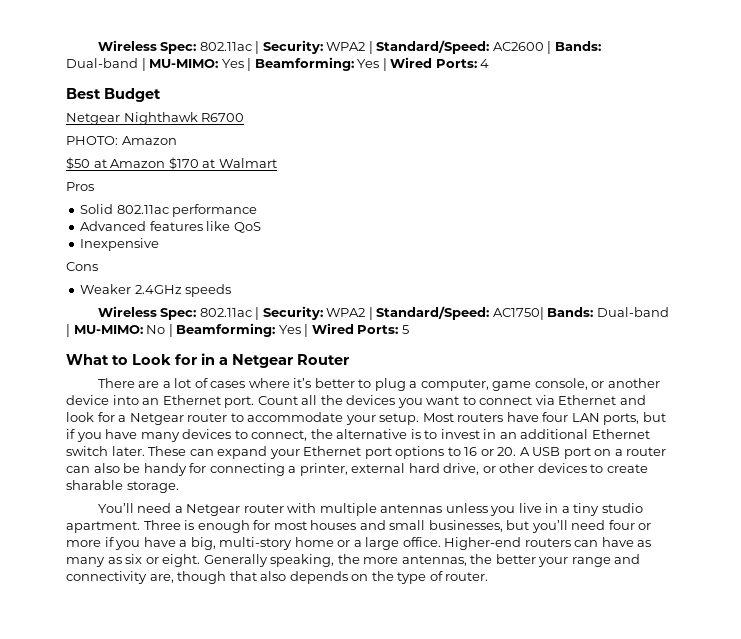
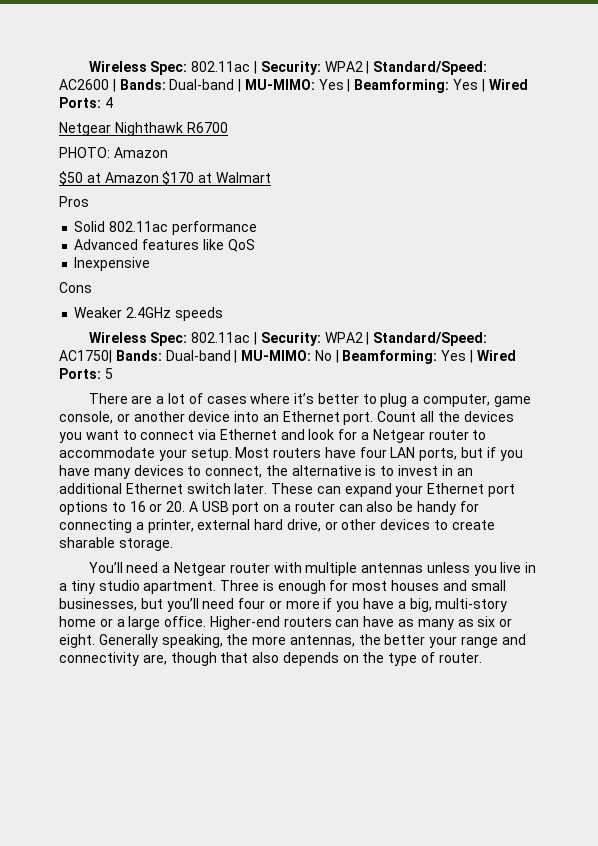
- Best Budget
- What to Look for in a Netgear Router

